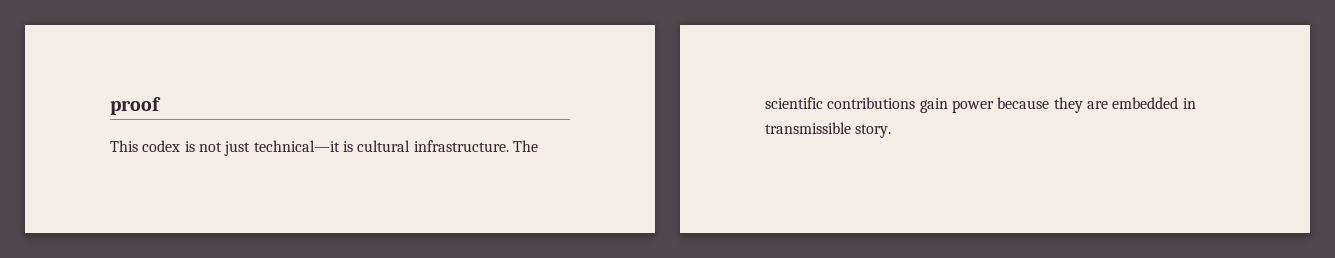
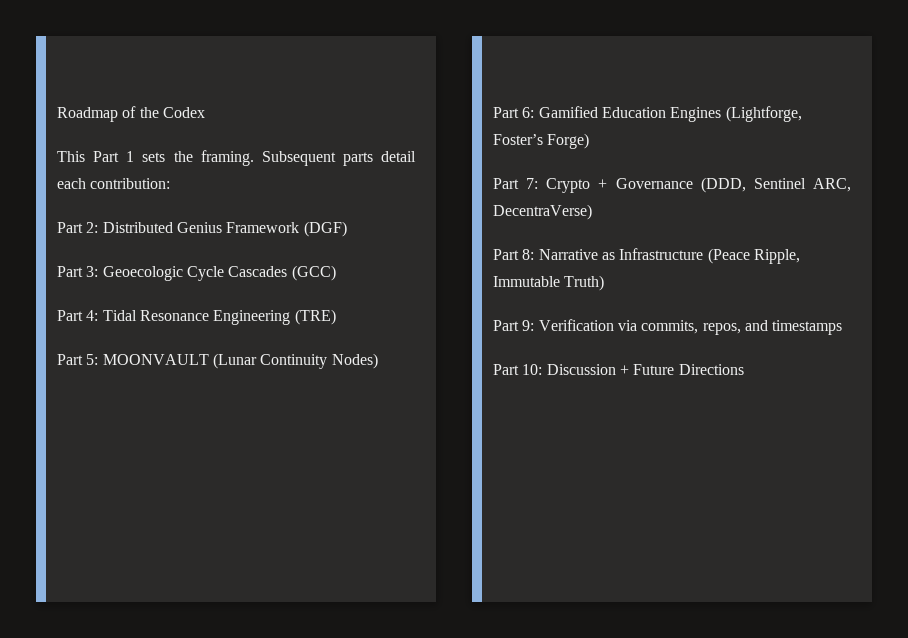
- proof
- This codex is not just technical—it is cultural infrastructure. The scientific contributions gain power because they are embedded in transmissible story.
+ Roadmap of the Codex
+ This Part 1 sets the framing. Subsequent parts detail each contribution:
+ Part 2: Distributed Genius Framework (DGF)
+ Part 3: Geoecologic Cycle Cascades (GCC)
+ Part 4: Tidal Resonance Engineering (TRE)
+ Part 5: MOONVAULT (Lunar Continuity Nodes)
+ Part 6: Gamified Education Engines (Lightforge, Foster’s Forge)
+ Part 7: Crypto + Governance (DDD, Sentinel ARC, DecentraVerse)
+ Part 8: Narrative as Infrastructure (Peace Ripple, Immutable Truth)
+ Part 9: Verification via commits, repos, and timestamps
+ Part 10: Discussion + Future Directions

